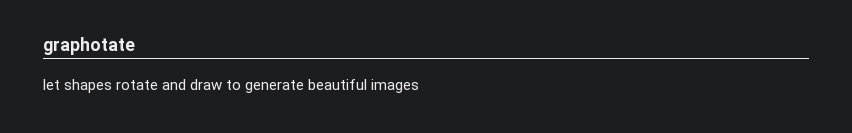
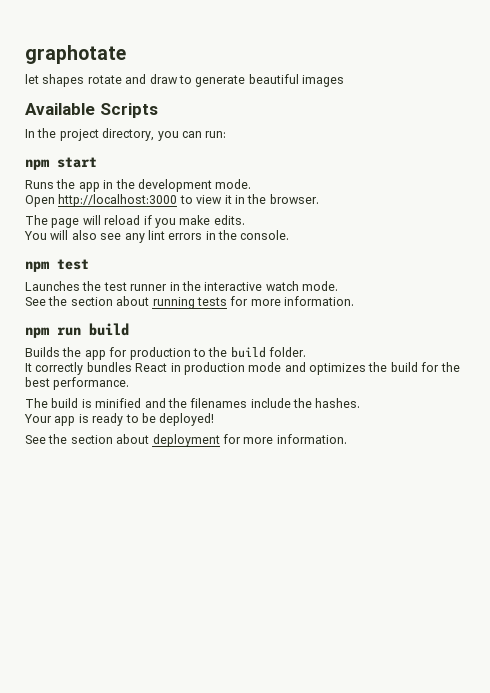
+ Available Scripts
+ In the project directory, you can run:
+ npm start
+ Runs the app in the development mode.
+ Open http://localhost:3000 to view it in the browser.
+ The page will reload if you make edits.
+ You will also see any lint errors in the console.
+ npm test
+ Launches the test runner in the interactive watch mode.
+ See the section about running tests for more information.
+ npm run build
+ Builds the app for production to the build folder.
+ It correctly bundles React in production mode and optimizes the build for the best performance.
+ The build is minified and the filenames include the hashes.
+ Your app is ready to be deployed!
+ See the section about deployment for more information.

